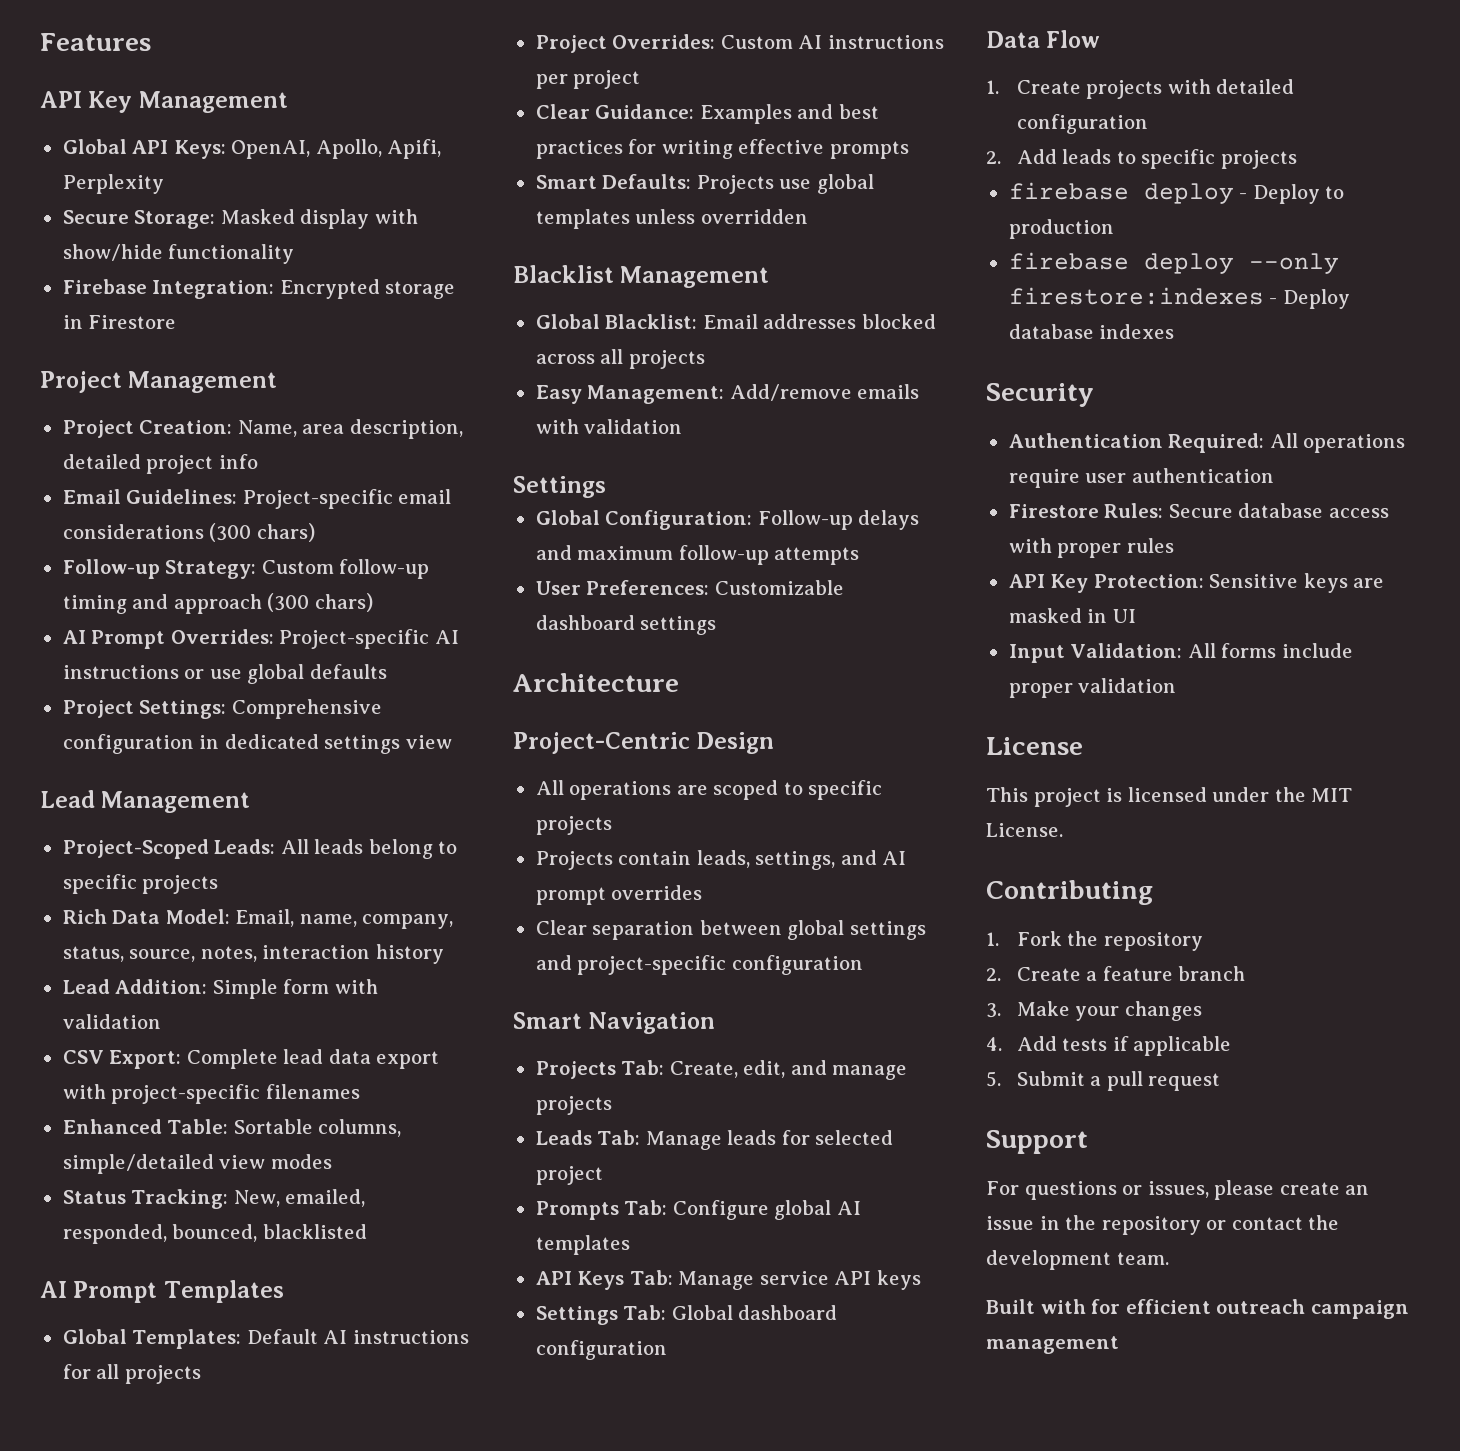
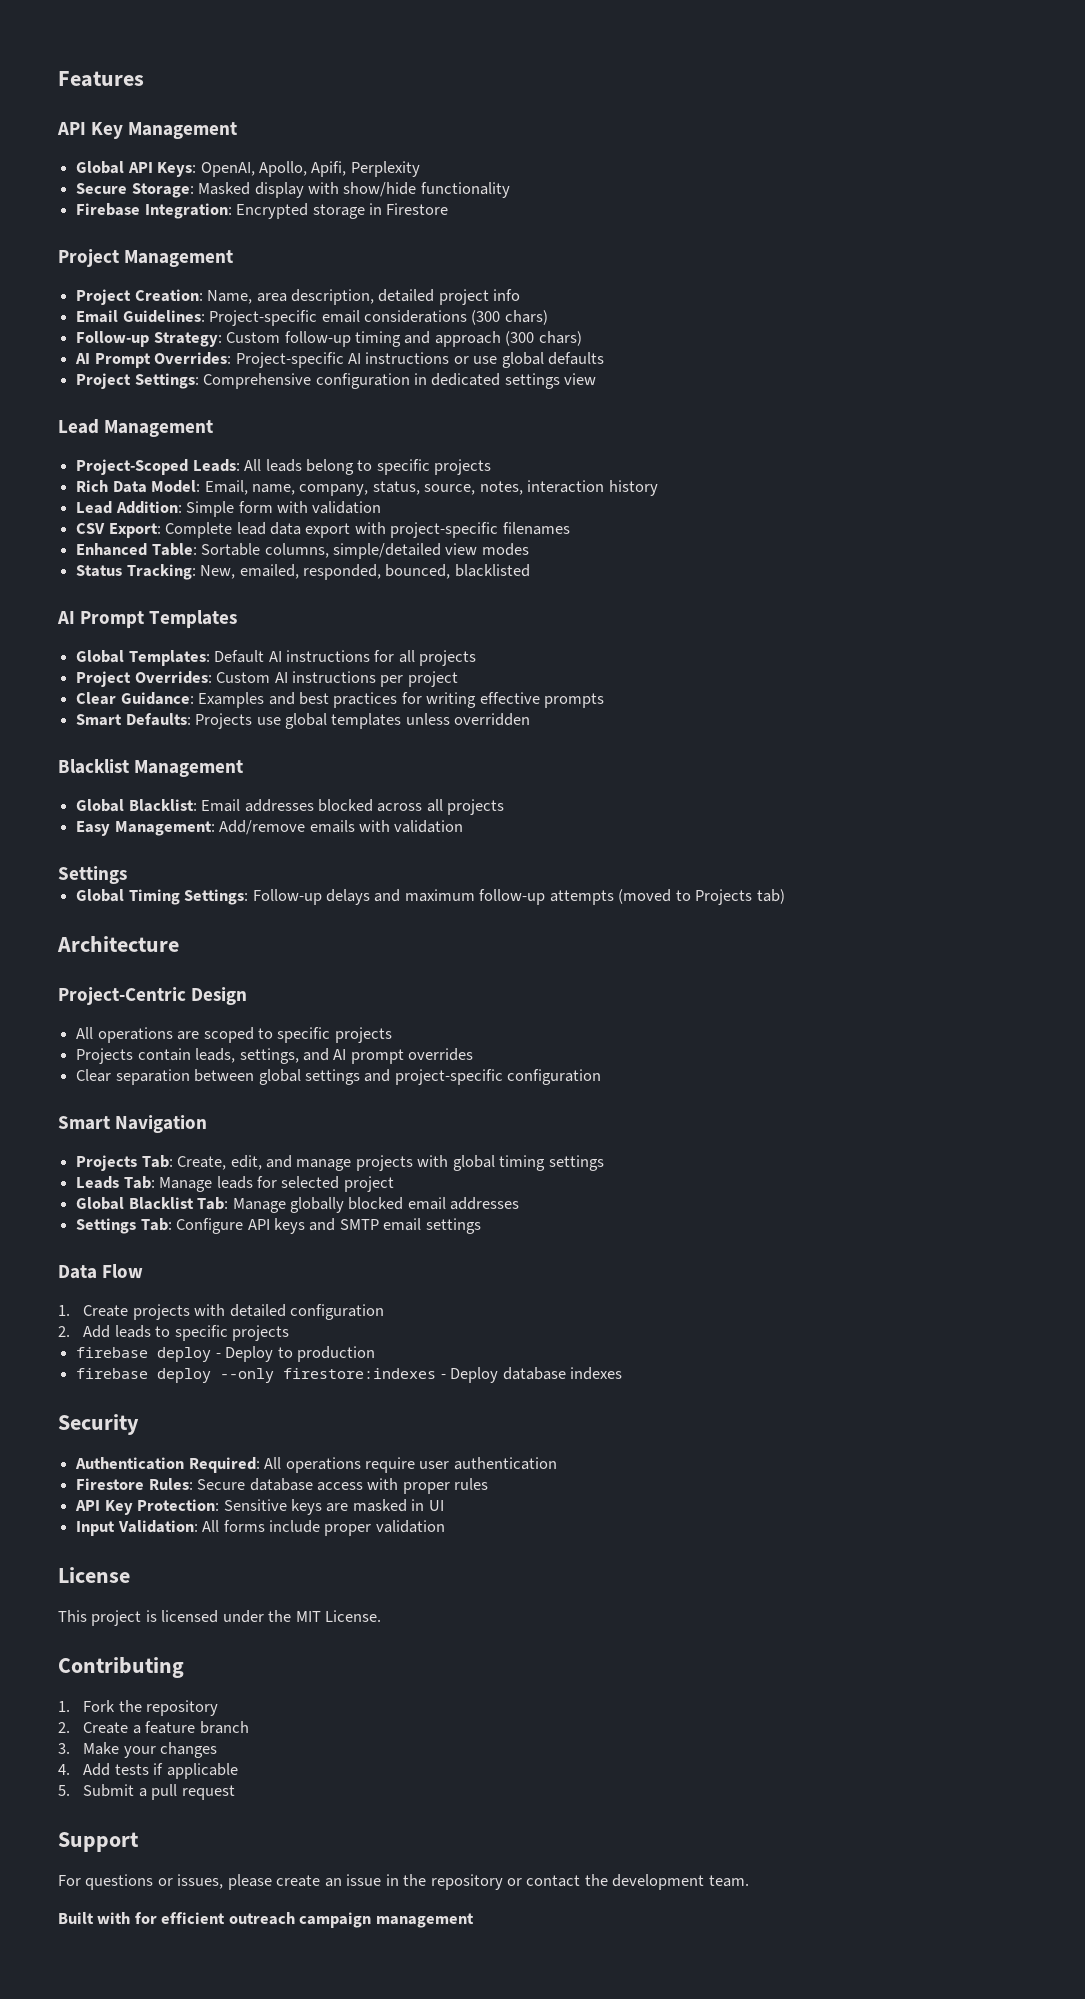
- Global Configuration: Follow-up delays and maximum follow-up attempts
- User Preferences: Customizable dashboard settings
+ Global Timing Settings: Follow-up delays and maximum follow-up attempts (moved to Projects tab)
- Projects Tab: Create, edit, and manage projects
+ Projects Tab: Create, edit, and manage projects with global timing settings
- Prompts Tab: Configure global AI templates
- API Keys Tab: Manage service API keys
- Settings Tab: Global dashboard configuration
+ Global Blacklist Tab: Manage globally blocked email addresses
+ Settings Tab: Configure API keys and SMTP email settings

